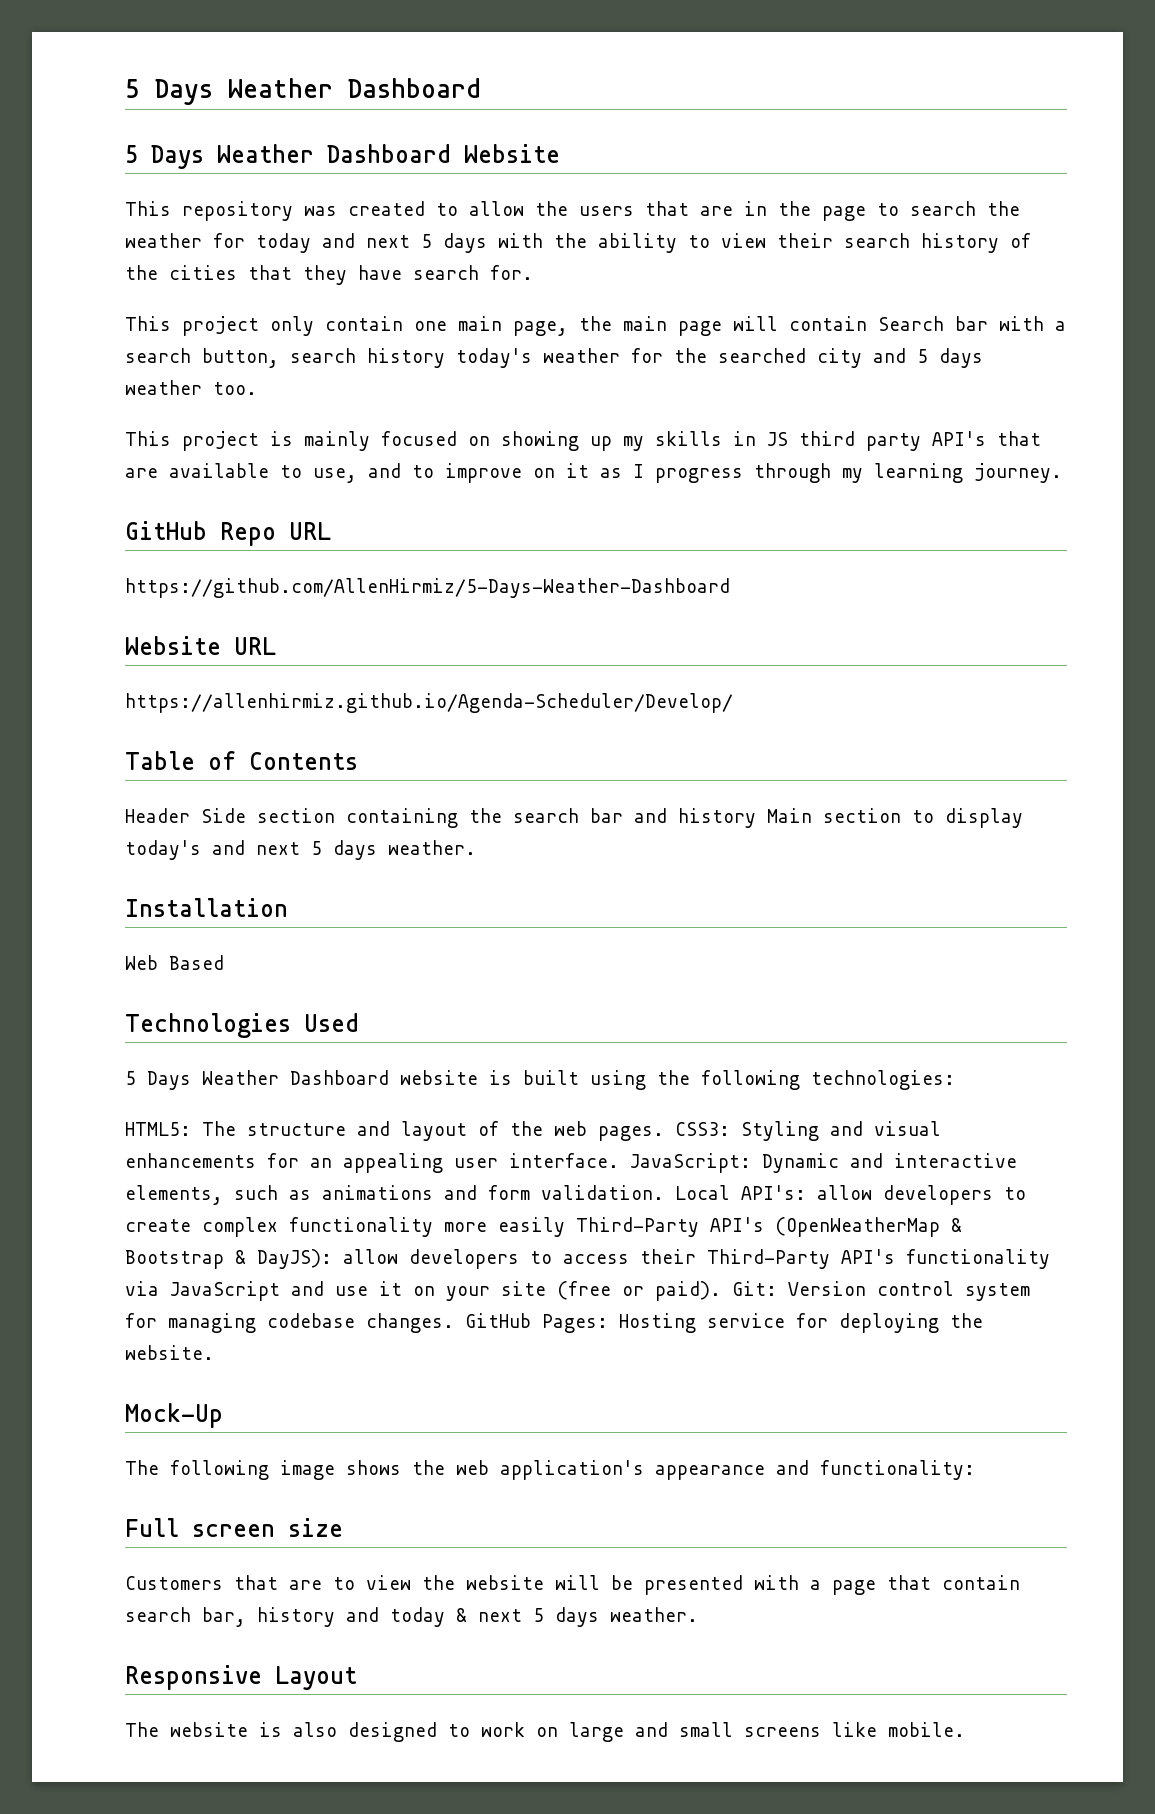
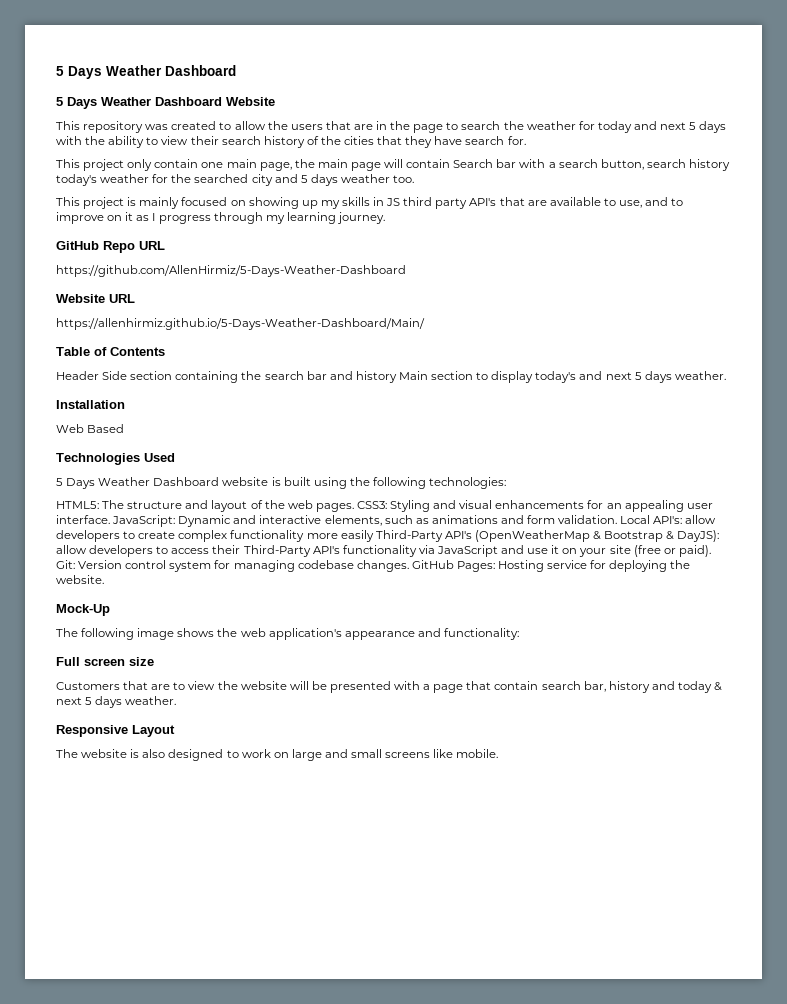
- https://allenhirmiz.github.io/Agenda-Scheduler/Develop/
+ https://allenhirmiz.github.io/5-Days-Weather-Dashboard/Main/

